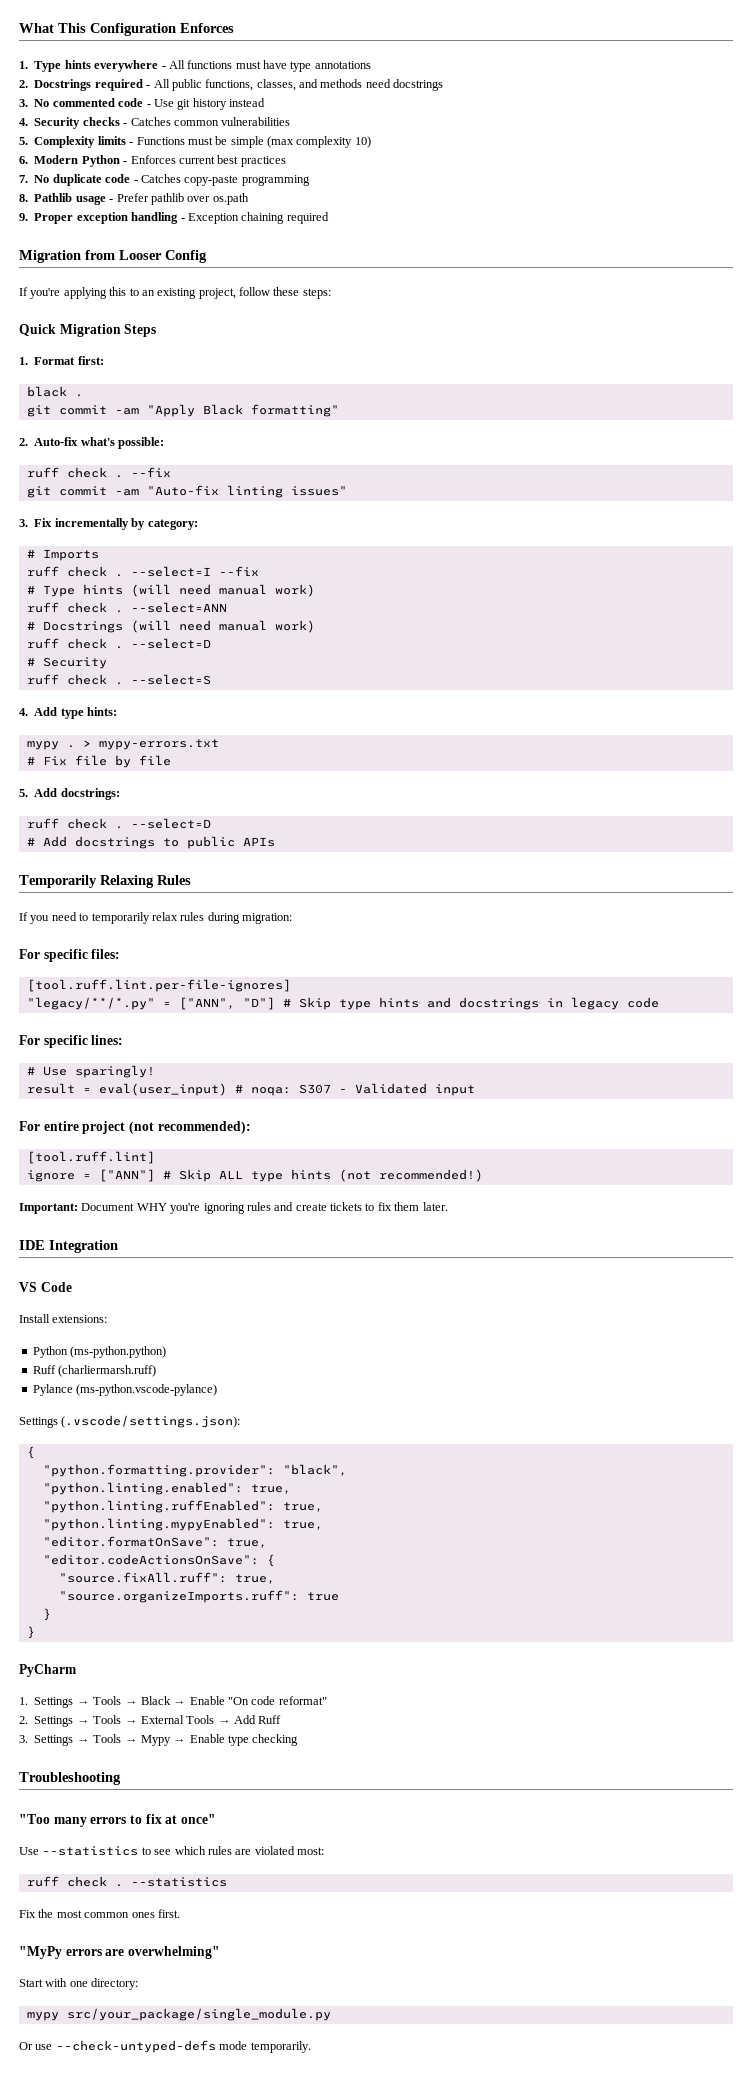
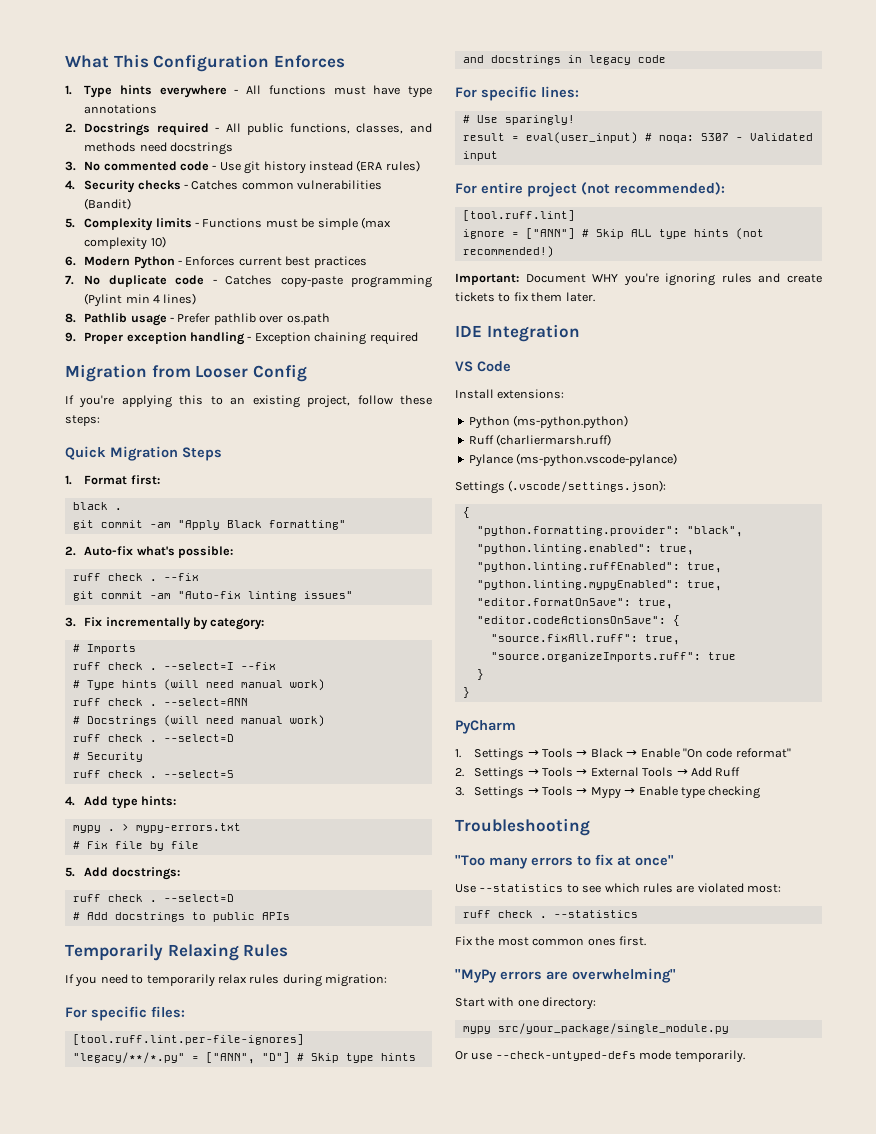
- 3. No commented code - Use git history instead
+ 3. No commented code - Use git history instead (ERA rules)
- 4. Security checks - Catches common vulnerabilities
+ 4. Security checks - Catches common vulnerabilities (Bandit)
- 7. No duplicate code - Catches copy-paste programming
+ 7. No duplicate code - Catches copy-paste programming (Pylint min 4 lines)

